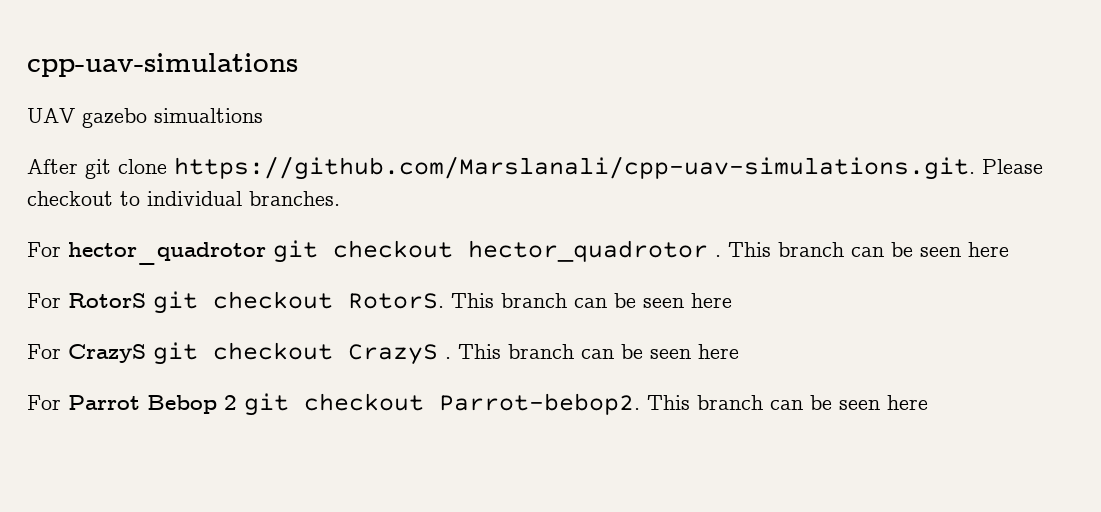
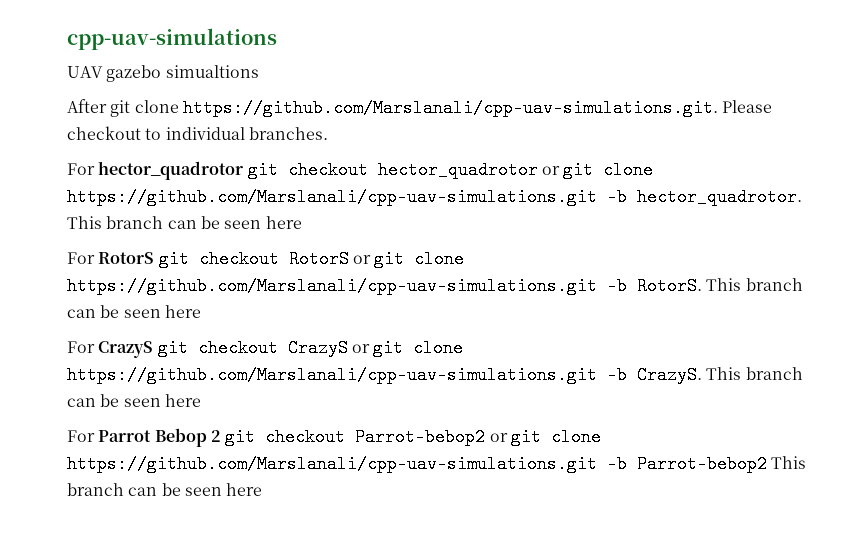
- For hector_quadrotor git checkout hector_quadrotor .
+ For hector_quadrotor git checkout hector_quadrotor or git clone https://github.com/Marslanali/cpp-uav-simulations.git -b hector_quadrotor.
- For RotorS git checkout RotorS.
+ For RotorS git checkout RotorS or git clone https://github.com/Marslanali/cpp-uav-simulations.git -b RotorS.
- For CrazyS git checkout CrazyS .
+ For CrazyS git checkout CrazyS or git clone https://github.com/Marslanali/cpp-uav-simulations.git -b CrazyS.
- For Parrot Bebop 2 git checkout Parrot-bebop2. This branch can be seen here
+ For Parrot Bebop 2 git checkout Parrot-bebop2 or git clone https://github.com/Marslanali/cpp-uav-simulations.git -b Parrot-bebop2 This branch can be seen here

